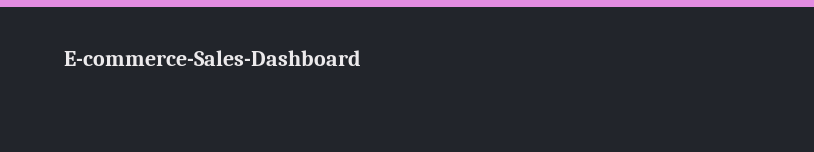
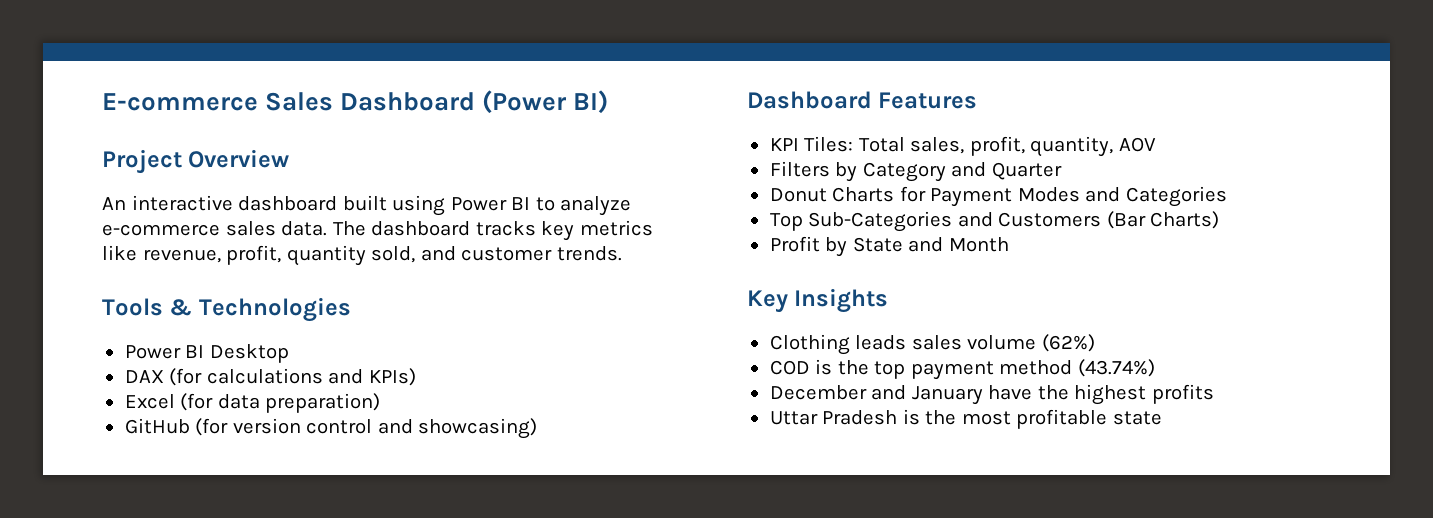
- E-commerce-Sales-Dashboard
+ E-commerce Sales Dashboard (Power BI)
+ Project Overview
+ An interactive dashboard built using Power BI to analyze e-commerce sales data. The dashboard tracks key metrics like revenue, profit, quantity sold, and customer trends.
+ Tools & Technologies
+ Power BI Desktop
+ DAX (for calculations and KPIs)
+ Excel (for data preparation)
+ GitHub (for version control and showcasing)
+ Dashboard Features
+ KPI Tiles: Total sales, profit, quantity, AOV
+ Filters by Category and Quarter
+ Donut Charts for Payment Modes and Categories
+ Top Sub-Categories and Customers (Bar Charts)
+ Profit by State and Month
+ Key Insights
+ Clothing leads sales volume (62%)
+ COD is the top payment method (43.74%)
+ December and January have the highest profits
+ Uttar Pradesh is the most profitable state

